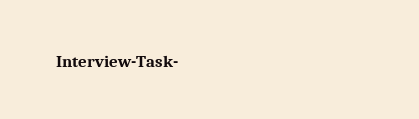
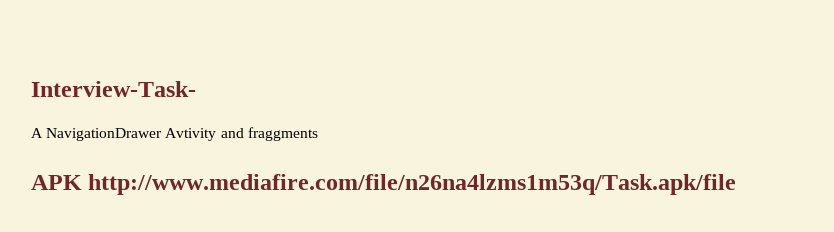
+ A NavigationDrawer Avtivity and fraggments
+ APK http://www.mediafire.com/file/n26na4lzms1m53q/Task.apk/file

